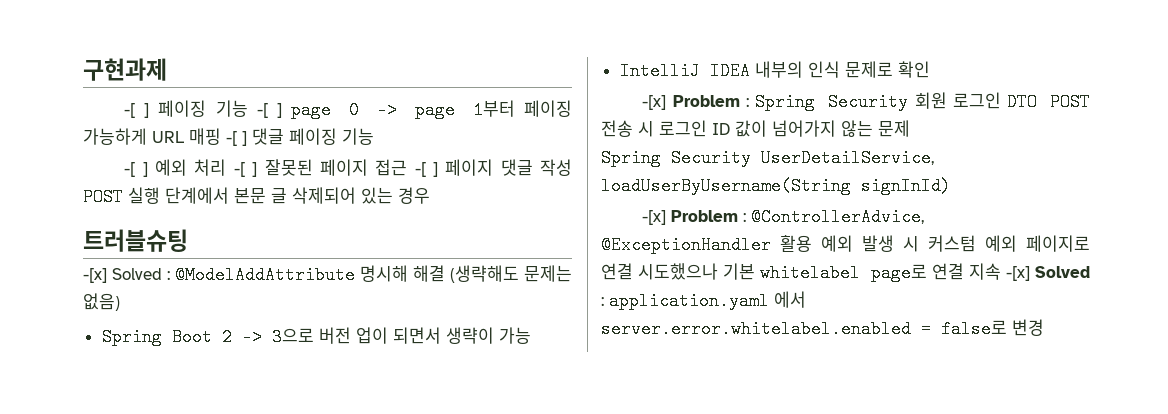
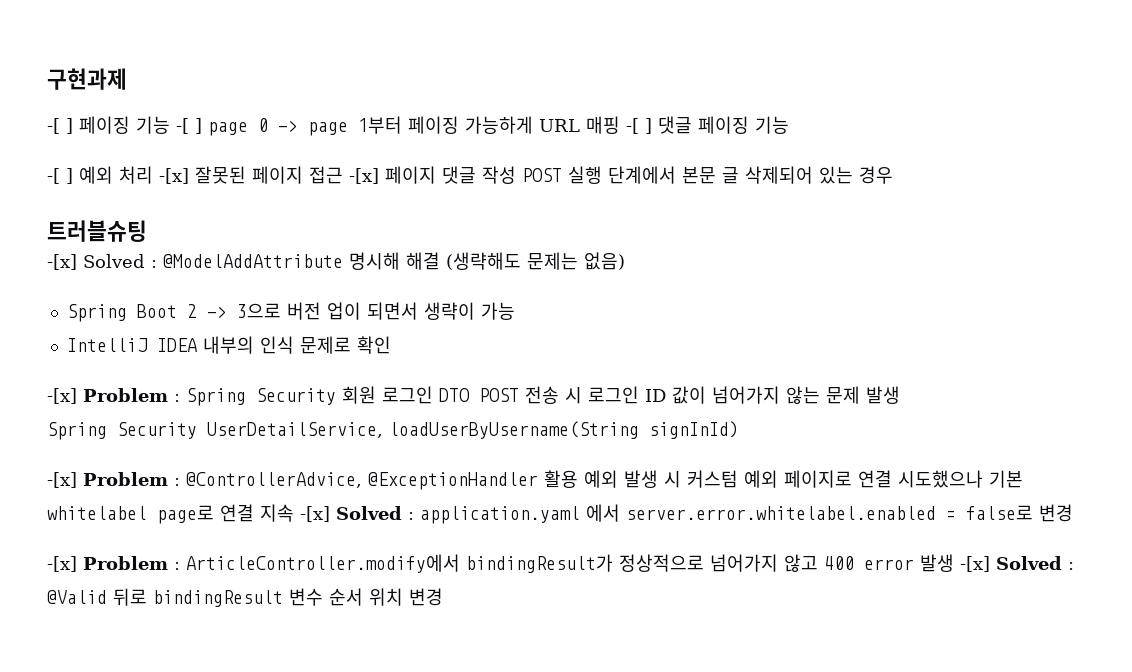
- -[ ] 예외 처리 -[ ] 잘못된 페이지 접근 -[ ] 페이지 댓글 작성 POST 실행 단계에서 본문 글 삭제되어 있는 경우
+ -[ ] 예외 처리 -[x] 잘못된 페이지 접근 -[x] 페이지 댓글 작성 POST 실행 단계에서 본문 글 삭제되어 있는 경우
- -[x] Problem : Spring Security 회원 로그인 DTO POST 전송 시 로그인 ID 값이 넘어가지 않는 문제
+ -[x] Problem : Spring Security 회원 로그인 DTO POST 전송 시 로그인 ID 값이 넘어가지 않는 문제 발생
+ -[x] Problem : ArticleController.modify에서 bindingResult가 정상적으로 넘어가지 않고 400 error 발생 -[x] Solved : @Valid 뒤로 bindingResult 변수 순서 위치 변경

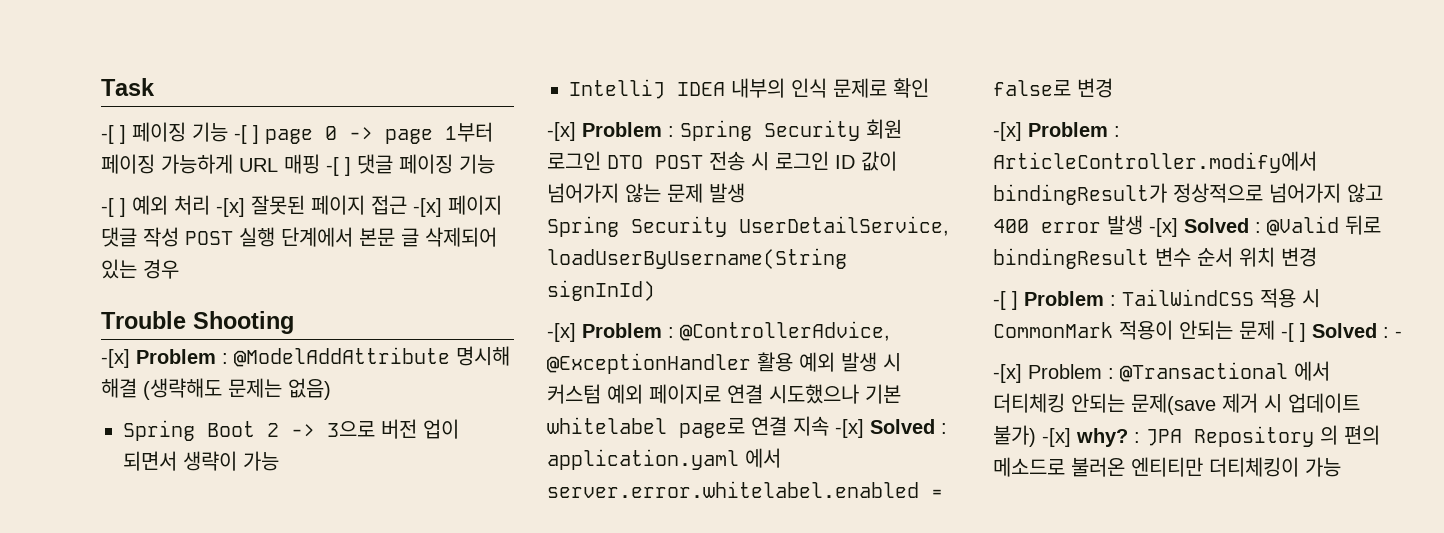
- 구현과제
+ Task
- 트러블슈팅
- -[x] Solved : @ModelAddAttribute 명시해 해결 (생략해도 문제는 없음)
+ Trouble Shooting
+ -[x] Problem : @ModelAddAttribute 명시해 해결 (생략해도 문제는 없음)
+ -[ ] Problem : TailWindCSS 적용 시 CommonMark 적용이 안되는 문제 -[ ] Solved : -
+ -[x] Problem : @Transactional 에서 더티체킹 안되는 문제(save 제거 시 업데이트 불가) -[x] why? : JPA Repository 의 편의 메소드로 불러온 엔티티만 더티체킹이 가능

